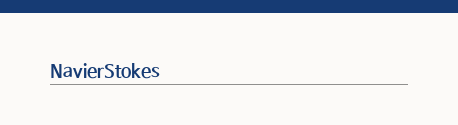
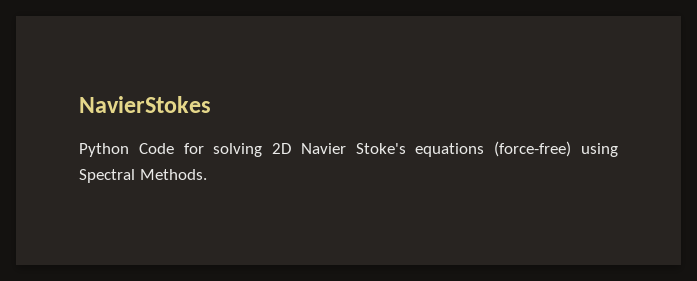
+ Python Code for solving 2D Navier Stoke's equations (force-free) using Spectral Methods.

